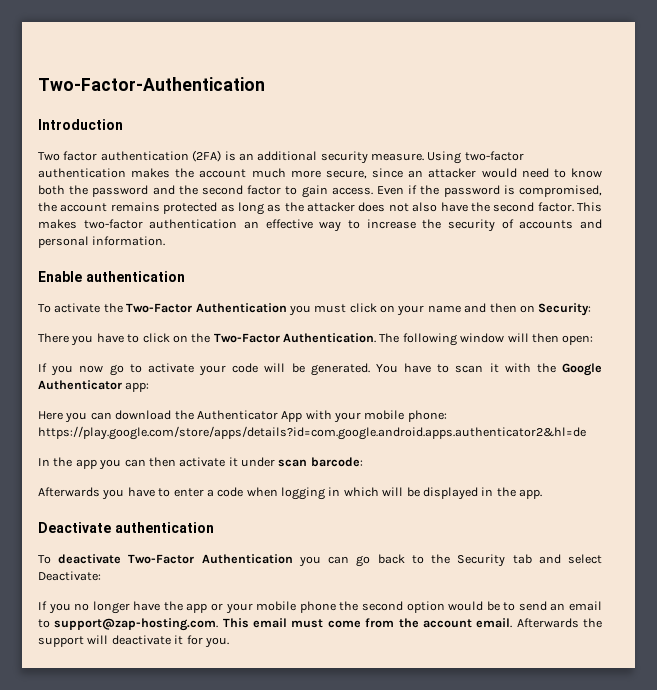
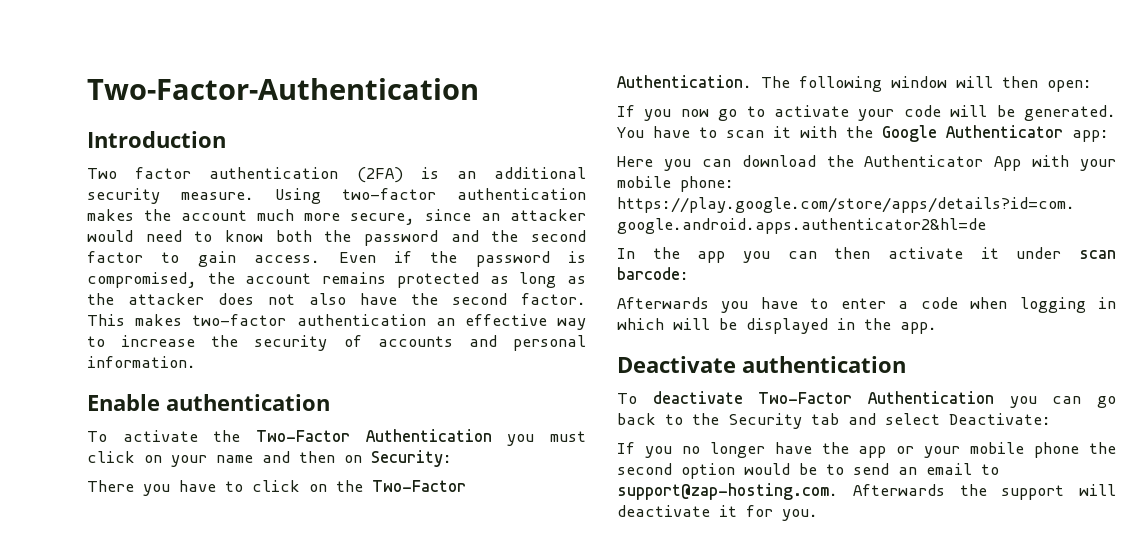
- If you no longer have the app or your mobile phone the second option would be to send an email to support@zap-hosting.com. This email must come from the account email. Afterwards the support will deactivate it for you.
+ If you no longer have the app or your mobile phone the second option would be to send an email to support@zap-hosting.com. Afterwards the support will deactivate it for you.

